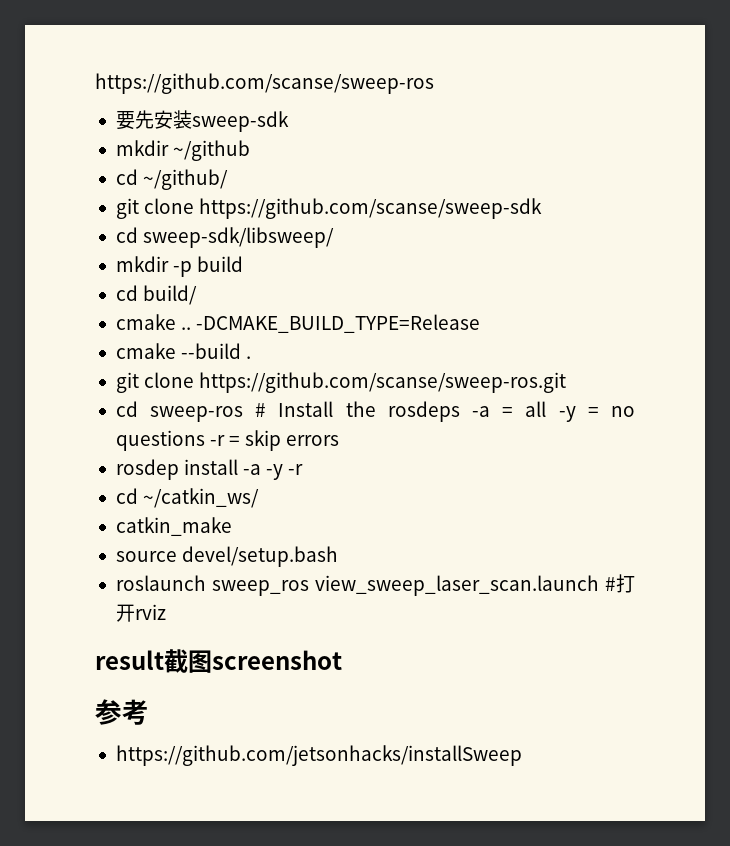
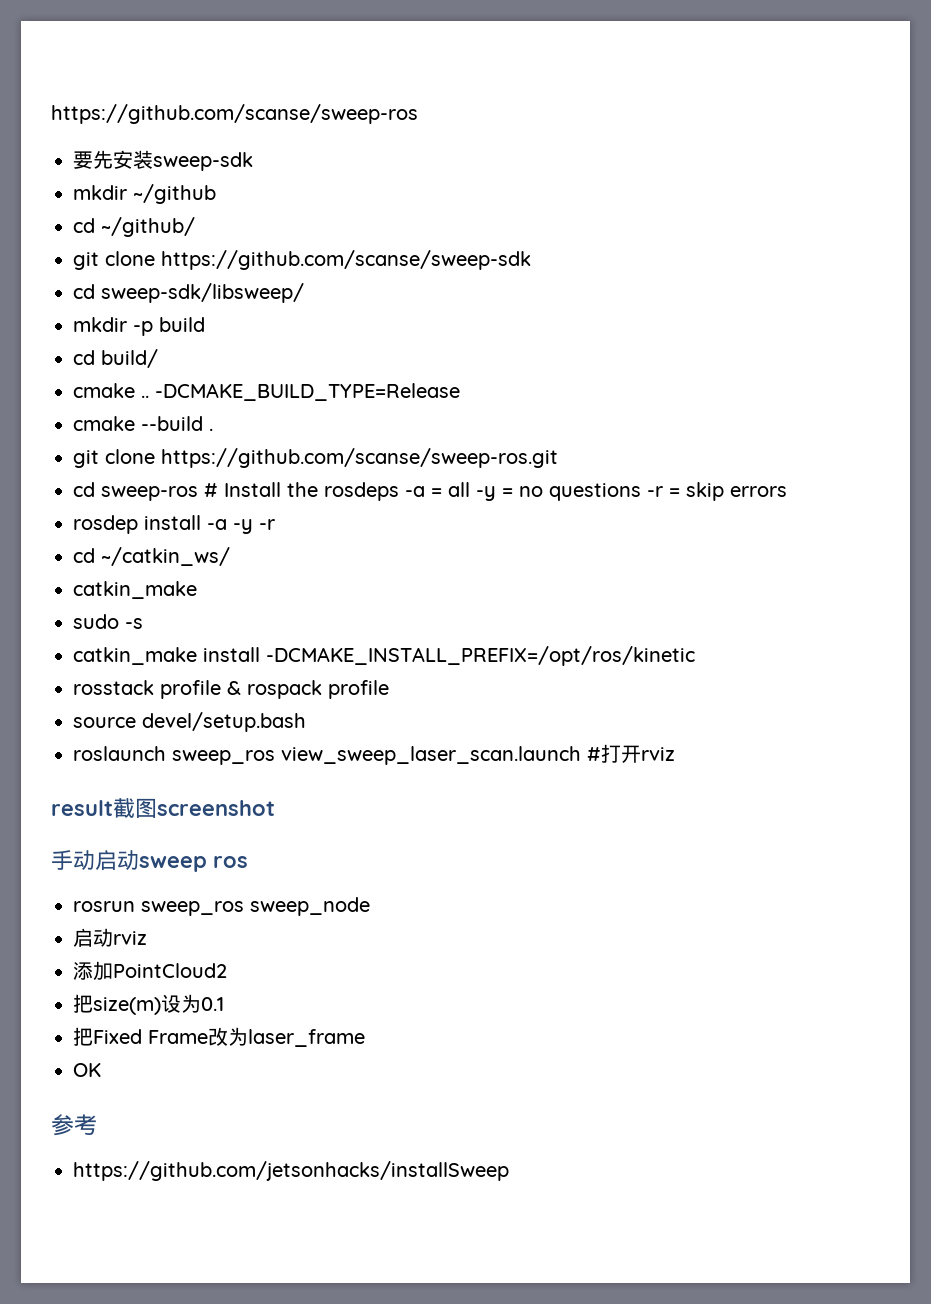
+ sudo -s
+ catkin_make install -DCMAKE_INSTALL_PREFIX=/opt/ros/kinetic
+ rosstack profile & rospack profile
+ 手动启动sweep ros
+ rosrun sweep_ros sweep_node
+ 启动rviz
+ 添加PointCloud2
+ 把size(m)设为0.1
+ 把Fixed Frame改为laser_frame
+ OK

